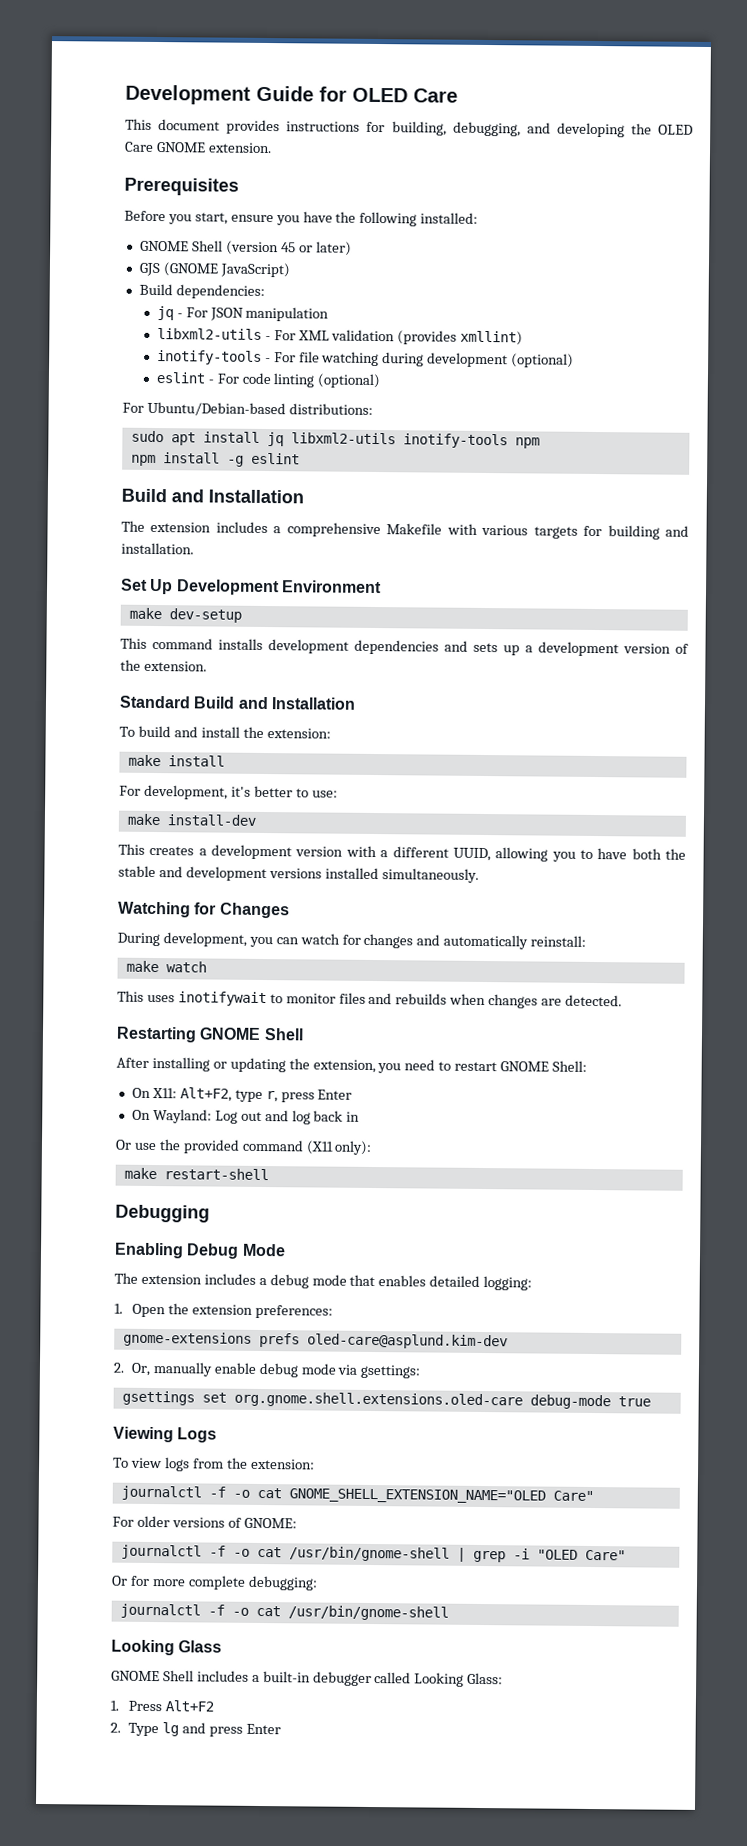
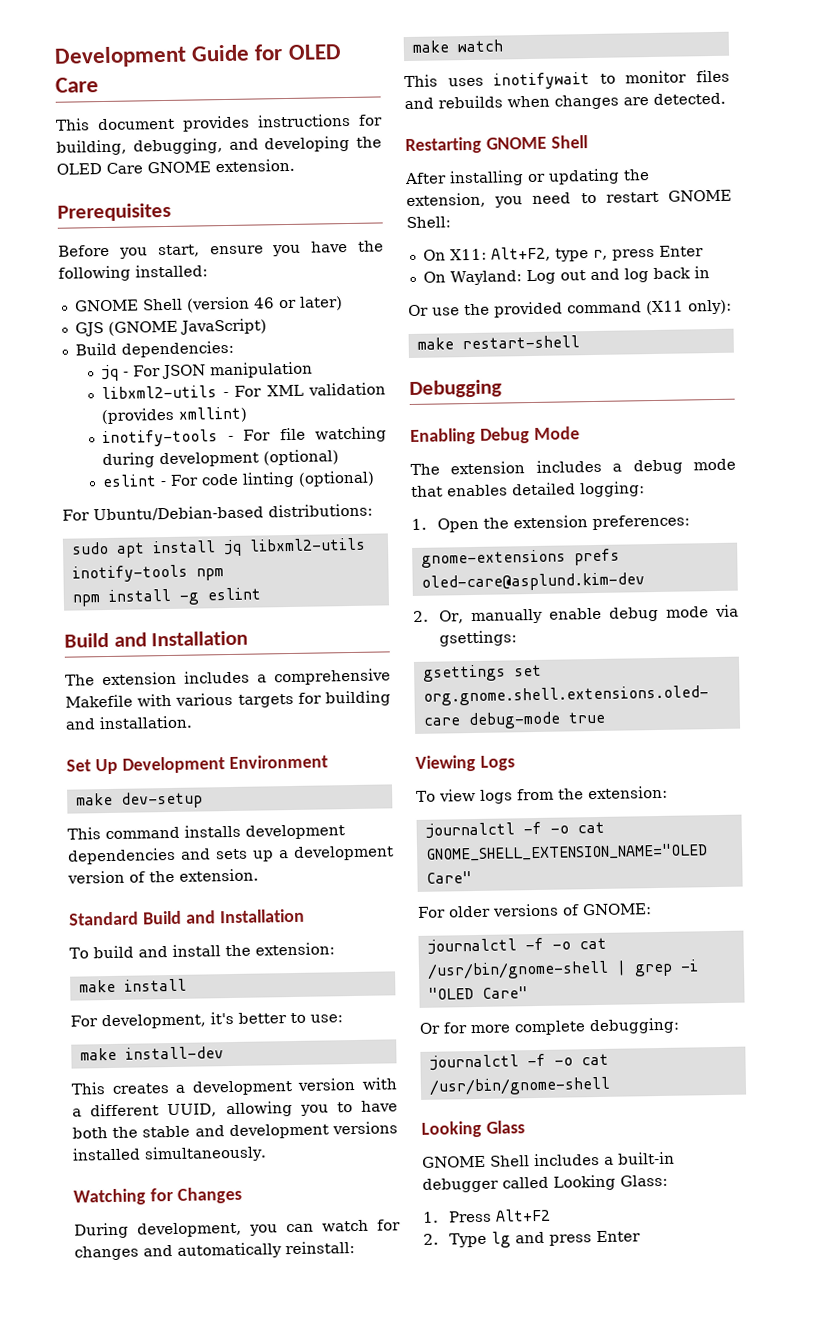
- GNOME Shell (version 45 or later)
+ GNOME Shell (version 46 or later)

